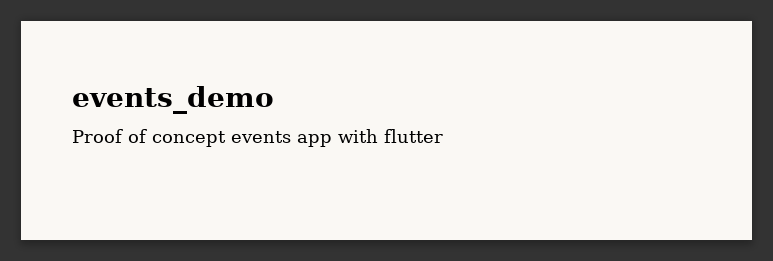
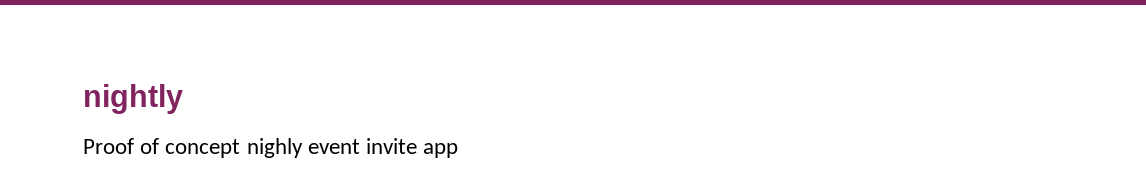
- events_demo
+ nightly
- Proof of concept events app with flutter
+ Proof of concept nighly event invite app

